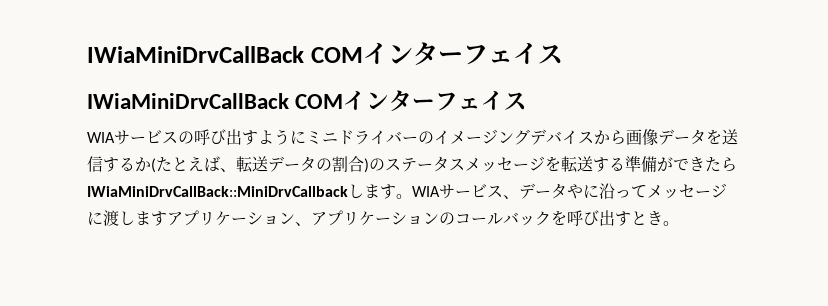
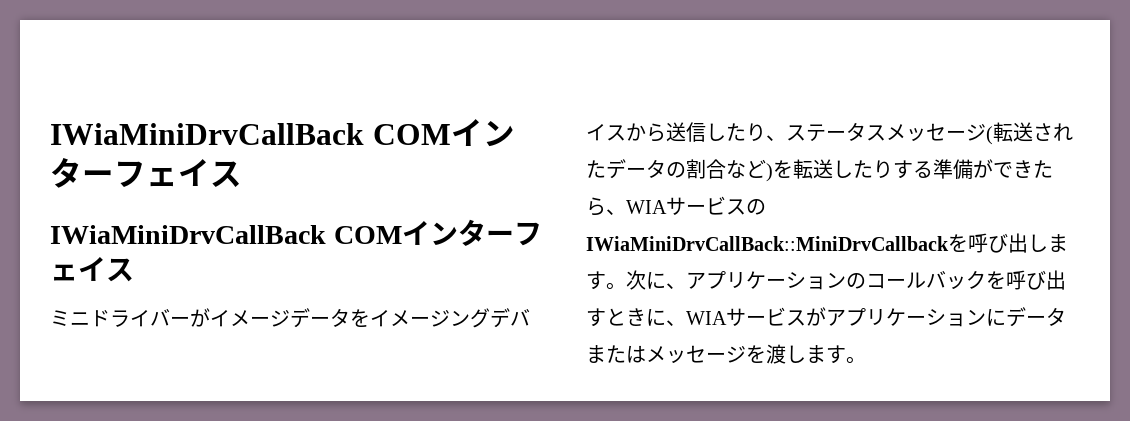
- WIAサービスの呼び出すようにミニドライバーのイメージングデバイスから画像データを送信するか(たとえば、転送データの割合)のステータスメッセージを転送する準備ができたらIWiaMiniDrvCallBack::MiniDrvCallbackします。WIAサービス、データやに沿ってメッセージに渡しますアプリケーション、アプリケーションのコールバックを呼び出すとき。
+ ミニドライバーがイメージデータをイメージングデバイスから送信したり、ステータスメッセージ(転送されたデータの割合など)を転送したりする準備ができたら、WIAサービスのIWiaMiniDrvCallBack::MiniDrvCallbackを呼び出します。次に、アプリケーションのコールバックを呼び出すときに、WIAサービスがアプリケーションにデータまたはメッセージを渡します。

